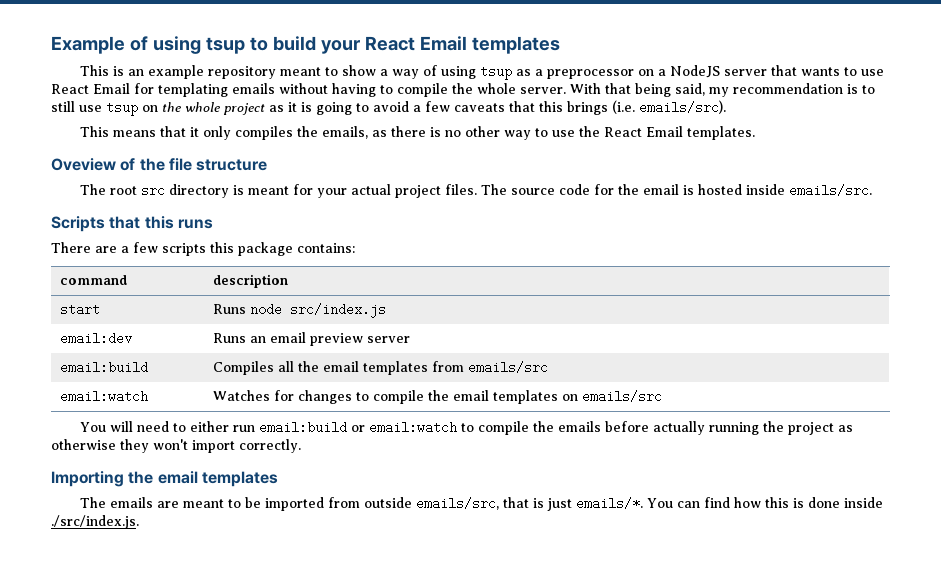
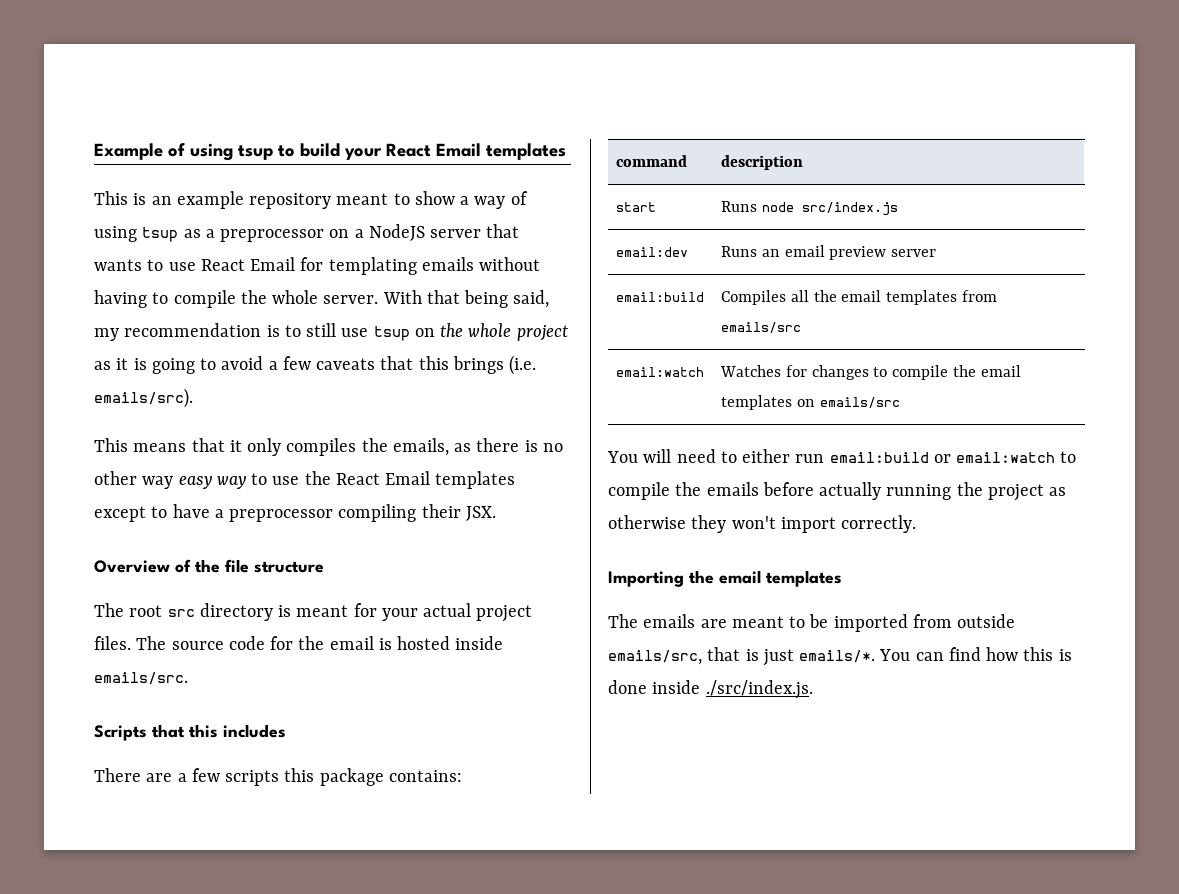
- This means that it only compiles the emails, as there is no other way to use the React Email templates.
- Oveview of the file structure
+ This means that it only compiles the emails, as there is no other way easy way to use the React Email templates except to have a preprocessor compiling their JSX.
+ Overview of the file structure
- Scripts that this runs
+ Scripts that this includes

